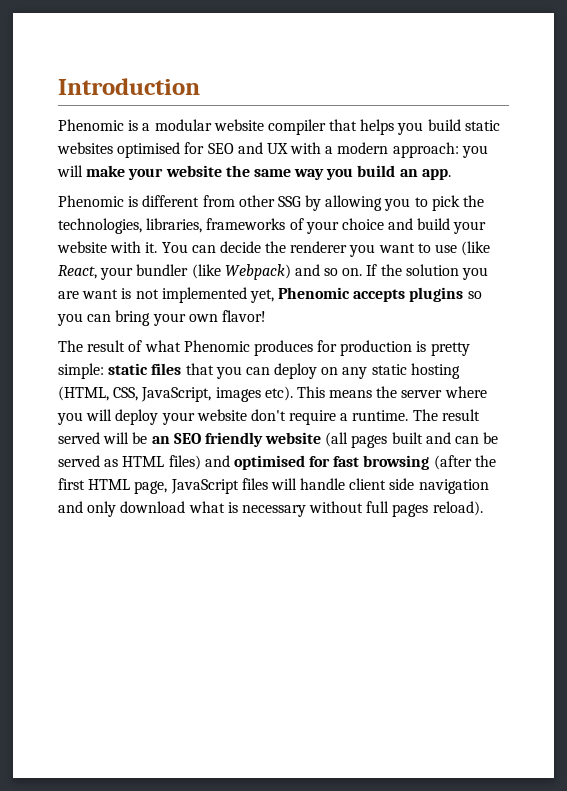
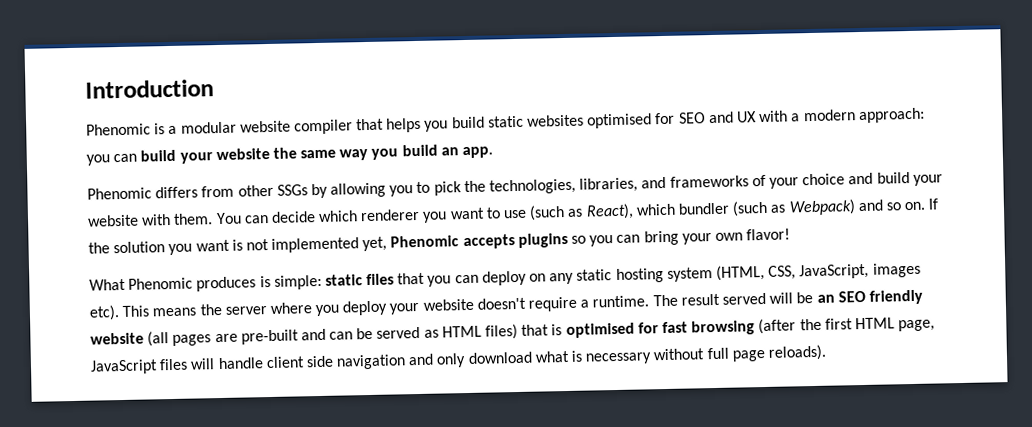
- Phenomic is a modular website compiler that helps you build static websites optimised for SEO and UX with a modern approach: you will make your website the same way you build an app.
+ Phenomic is a modular website compiler that helps you build static websites optimised for SEO and UX with a modern approach: you can build your website the same way you build an app.
- Phenomic is different from other SSG by allowing you to pick the technologies, libraries, frameworks of your choice and build your website with it.
+ Phenomic differs from other SSGs by allowing you to pick the technologies, libraries, and frameworks of your choice and build your website with them.
- You can decide the renderer you want to use (like React, your bundler (like Webpack) and so on.
+ You can decide which renderer you want to use (such as React), which bundler (such as Webpack) and so on.
- If the solution you are want is not implemented yet, Phenomic accepts plugins so you can bring your own flavor!
+ If the solution you want is not implemented yet, Phenomic accepts plugins so you can bring your own flavor!
- The result of what Phenomic produces for production is pretty simple: static files that you can deploy on any static hosting (HTML, CSS, JavaScript, images etc).
+ What Phenomic produces is simple: static files that you can deploy on any static hosting system (HTML, CSS, JavaScript, images etc).
- This means the server where you will deploy your website don't require a runtime.
+ This means the server where you deploy your website doesn't require a runtime.
- The result served will be an SEO friendly website (all pages built and can be served as HTML files) and optimised for fast browsing (after the first HTML page, JavaScript files will handle client side navigation and only download what is necessary without full pages reload).
+ The result served will be an SEO friendly website (all pages are pre-built and can be served as HTML files) that is optimised for fast browsing (after the first HTML page, JavaScript files will handle client side navigation and only download what is necessary without full page reloads).

